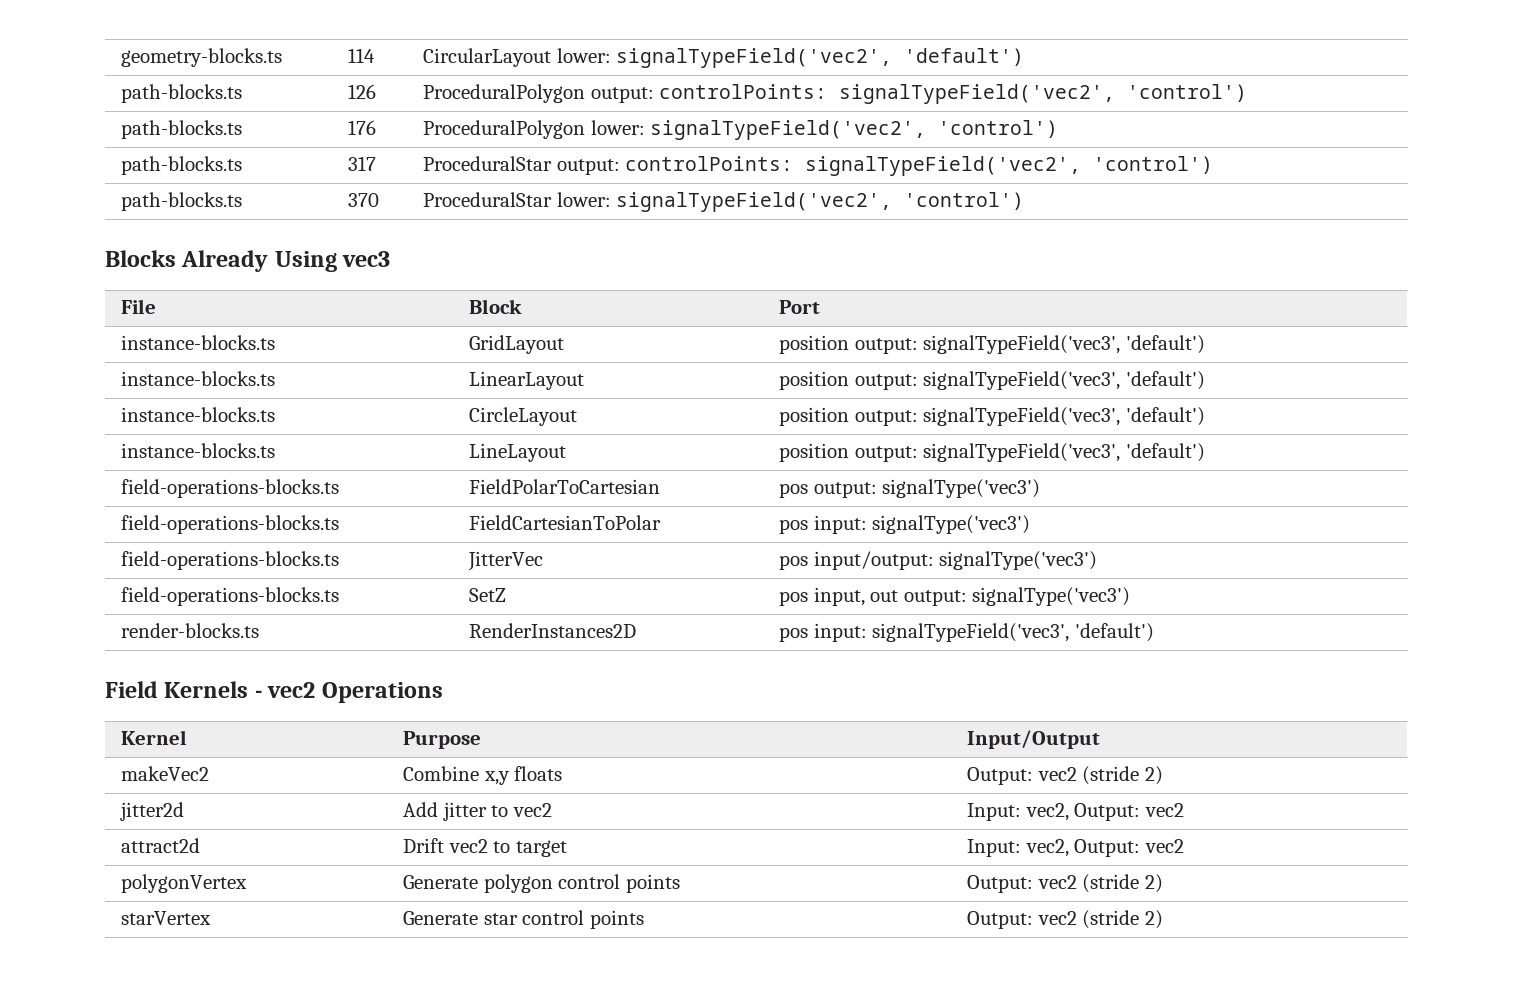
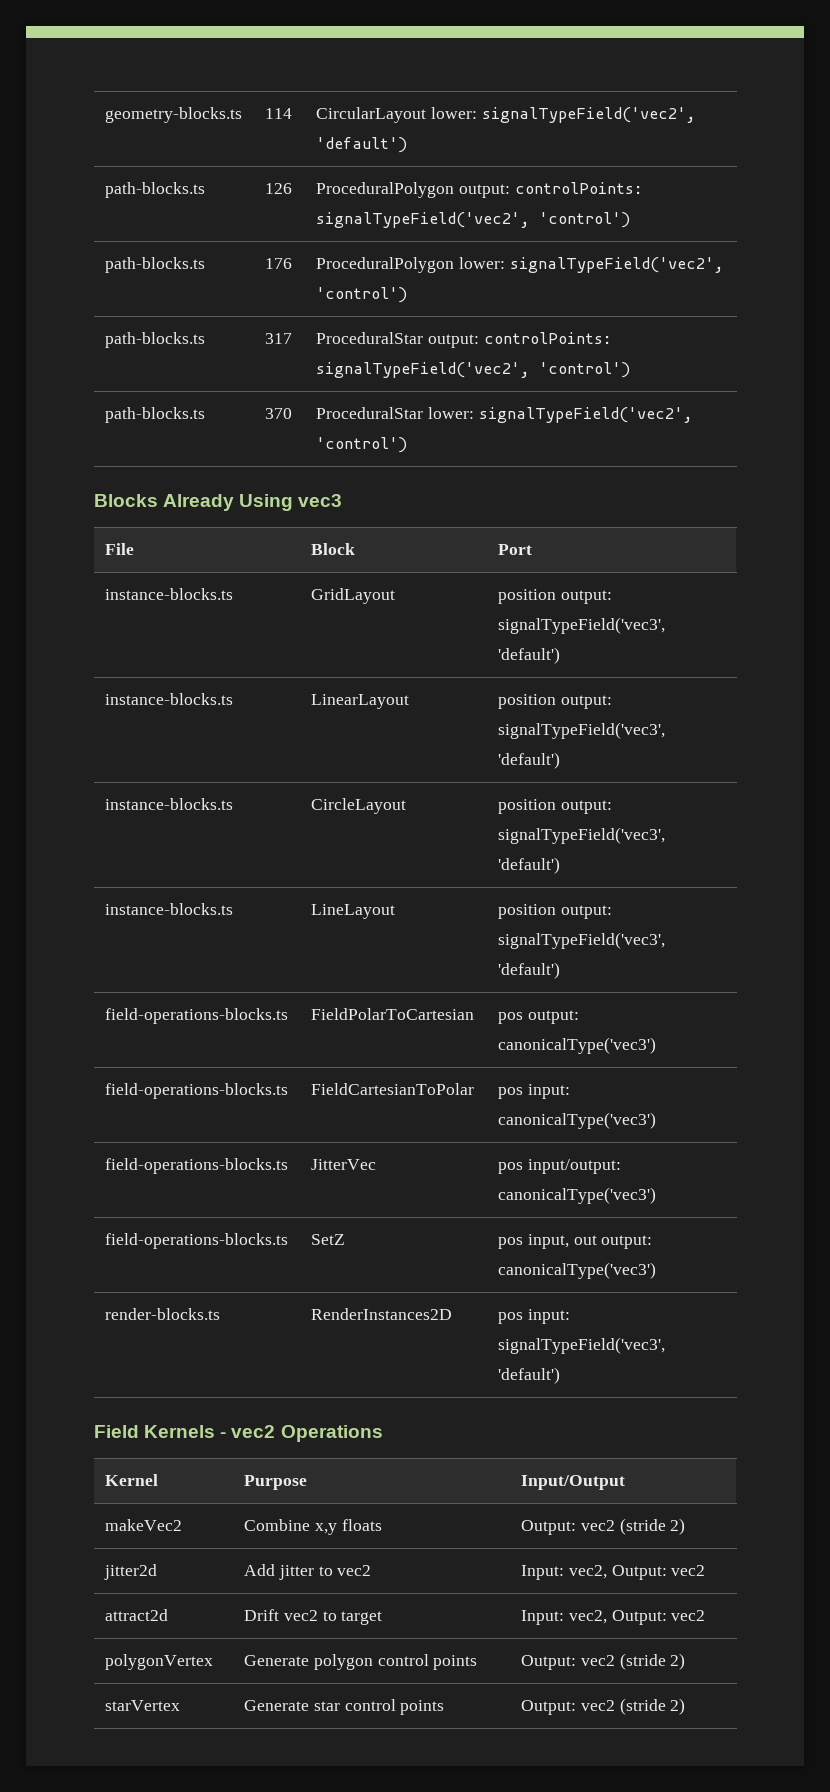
- field-operations-blocks.ts | FieldPolarToCartesian | pos output: signalType('vec3')
+ field-operations-blocks.ts | FieldPolarToCartesian | pos output: canonicalType('vec3')
- field-operations-blocks.ts | FieldCartesianToPolar | pos input: signalType('vec3')
+ field-operations-blocks.ts | FieldCartesianToPolar | pos input: canonicalType('vec3')
- field-operations-blocks.ts | JitterVec | pos input/output: signalType('vec3')
+ field-operations-blocks.ts | JitterVec | pos input/output: canonicalType('vec3')
- field-operations-blocks.ts | SetZ | pos input, out output: signalType('vec3')
+ field-operations-blocks.ts | SetZ | pos input, out output: canonicalType('vec3')

